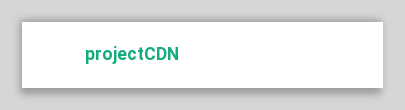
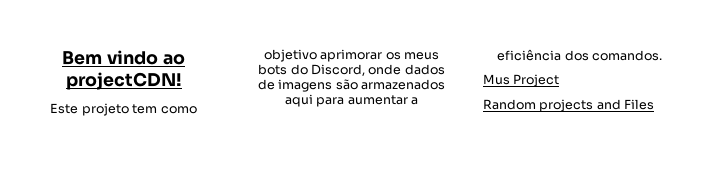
- projectCDN
+ Bem vindo ao projectCDN!
+ Este projeto tem como objetivo aprimorar os meus bots do Discord, onde dados de imagens são armazenados aqui para aumentar a eficiência dos comandos.
+ Mus Project
+ Random projects and Files

